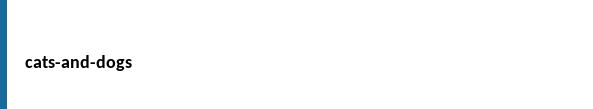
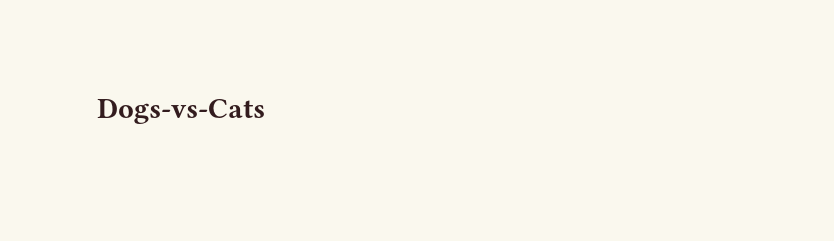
- cats-and-dogs
+ Dogs-vs-Cats

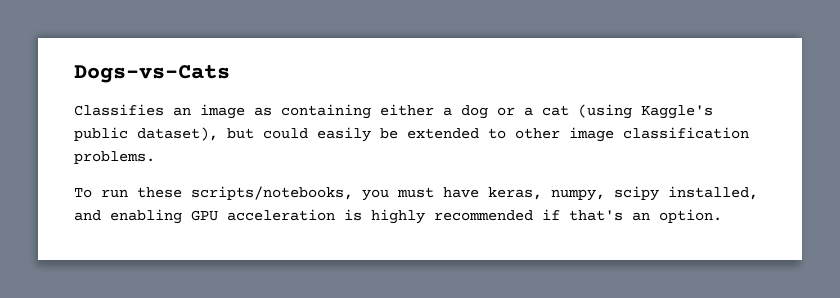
+ Classifies an image as containing either a dog or a cat (using Kaggle's public dataset), but could easily be extended to other image classification problems.
+ To run these scripts/notebooks, you must have keras, numpy, scipy installed, and enabling GPU acceleration is highly recommended if that's an option.

